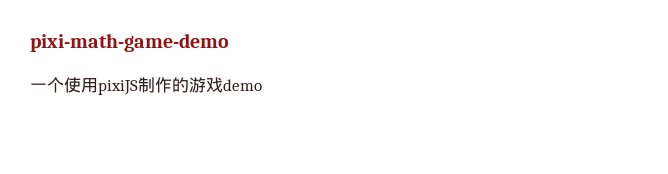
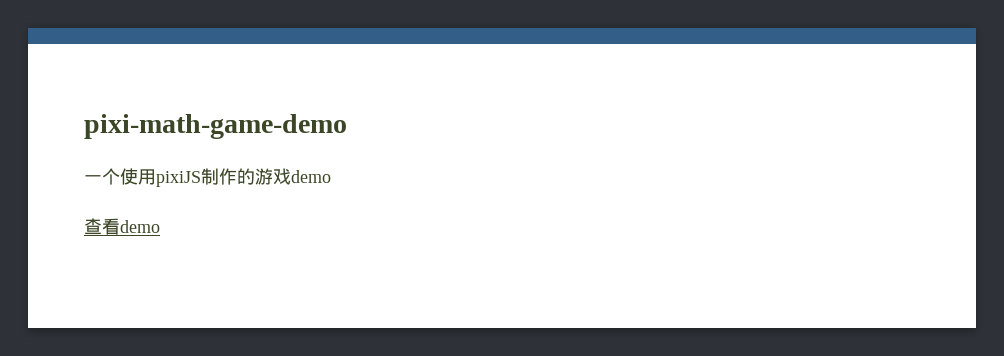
+ 查看demo

